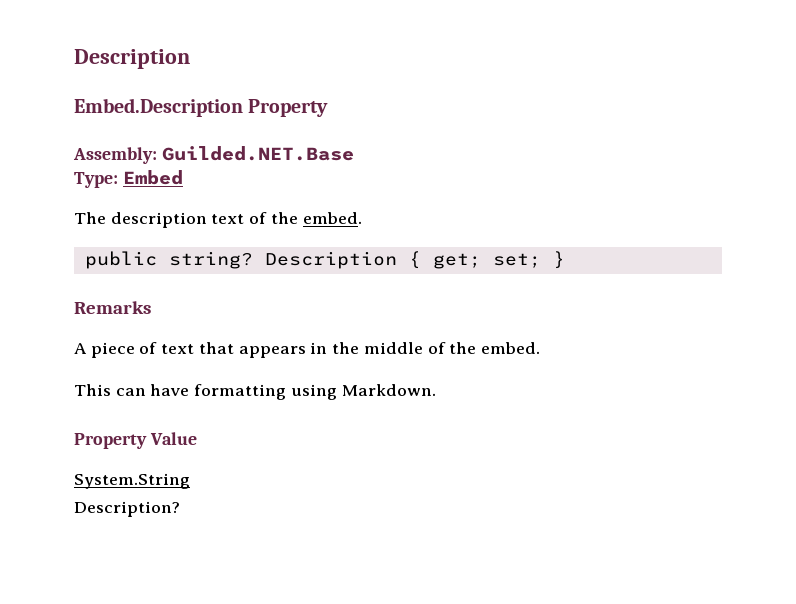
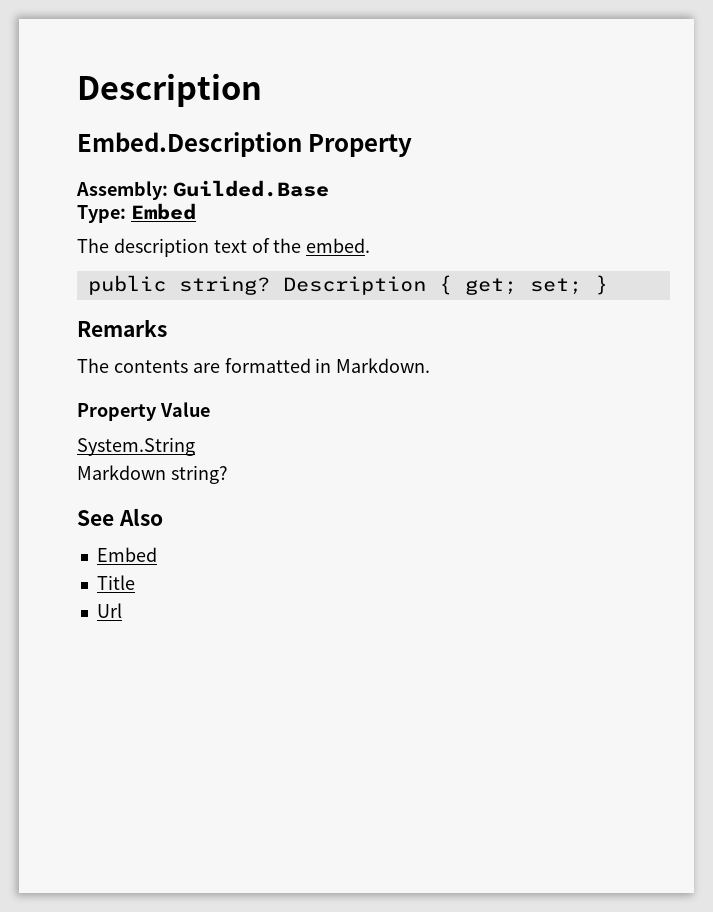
- Assembly: Guilded.NET.Base
+ Assembly: Guilded.Base
- A piece of text that appears in the middle of the embed.
- This can have formatting using Markdown.
+ The contents are formatted in Markdown.
  Property Value
  System.String
- Description?
+ Markdown string?
+ See Also
+ Embed
+ Title
+ Url

